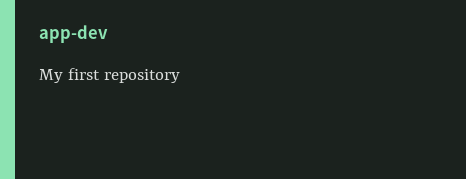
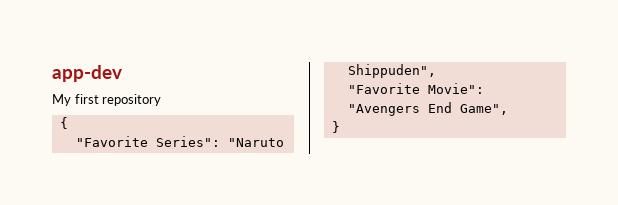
+ {
+ "Favorite Series": "Naruto Shippuden",
+ "Favorite Movie": "Avengers End Game",
+ }

